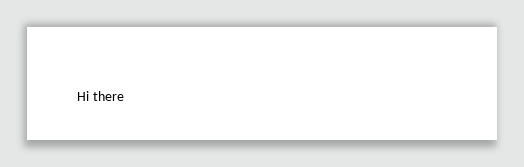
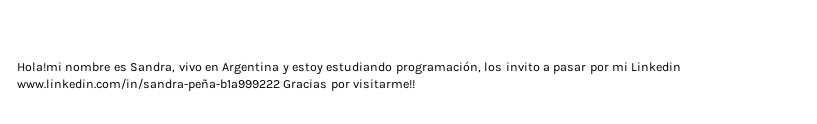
- Hi there
+ Hola!mi nombre es Sandra, vivo en Argentina y estoy estudiando programación, los invito a pasar por mi Linkedin www.linkedin.com/in/sandra-peña-b1a999222 Gracias por visitarme!!

